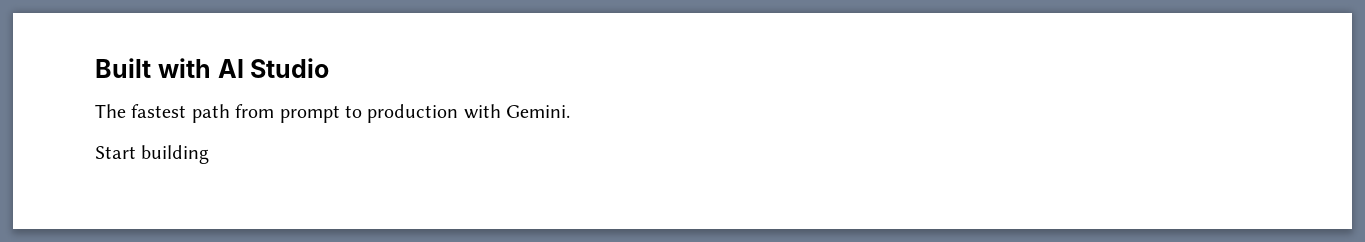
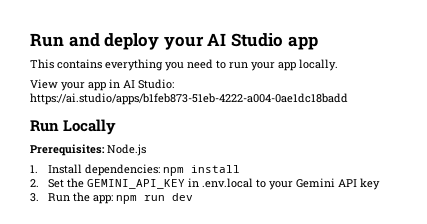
- Built with AI Studio
- The fastest path from prompt to production with Gemini.
- Start building
+ Run and deploy your AI Studio app
+ This contains everything you need to run your app locally.
+ View your app in AI Studio: https://ai.studio/apps/b1feb873-51eb-4222-a004-0ae1dc18badd
+ Run Locally
+ Prerequisites: Node.js
+ 1. Install dependencies: npm install
+ 2. Set the GEMINI_API_KEY in .env.local to your Gemini API key
+ 3. Run the app: npm run dev

